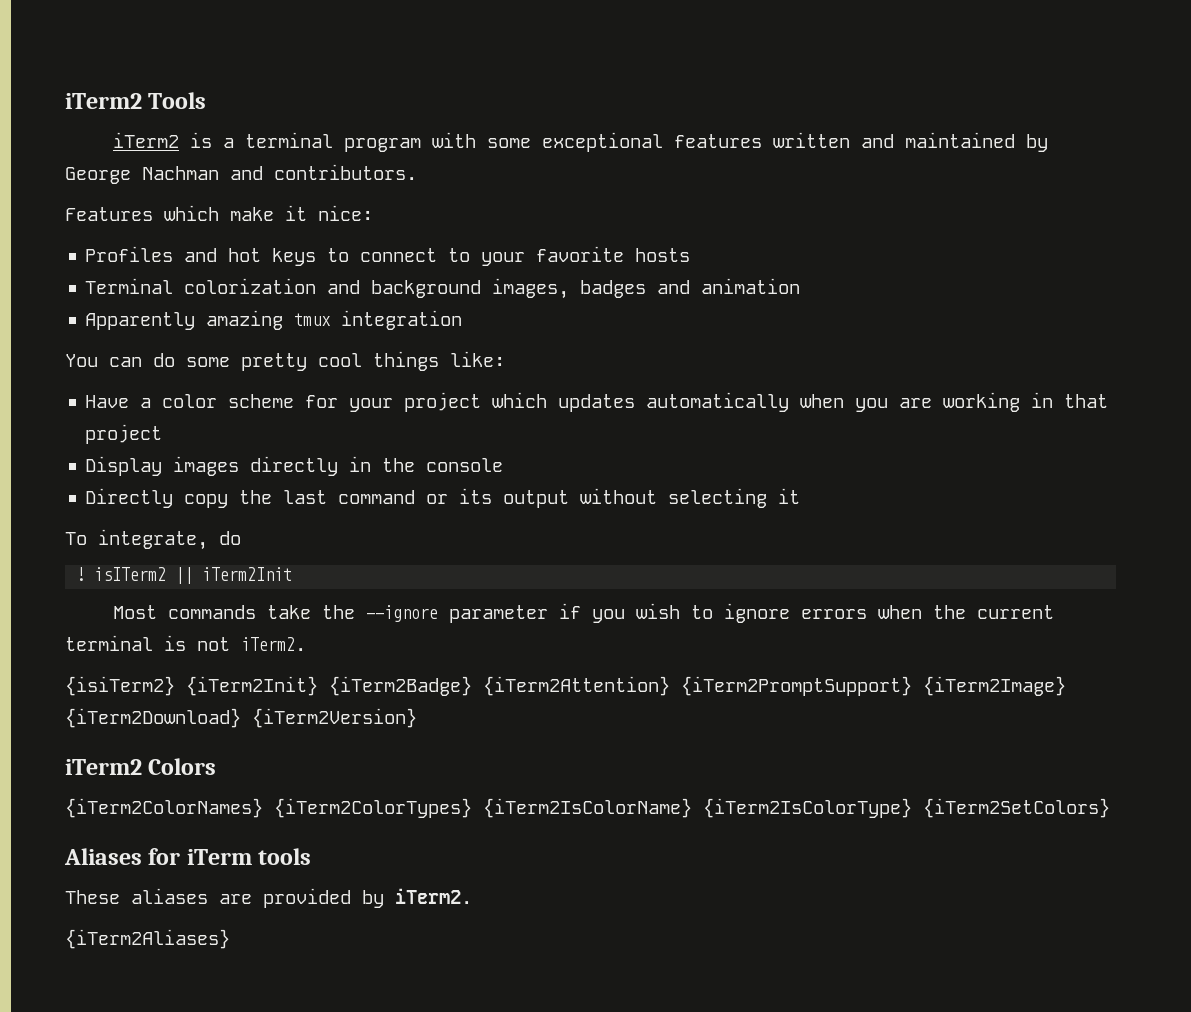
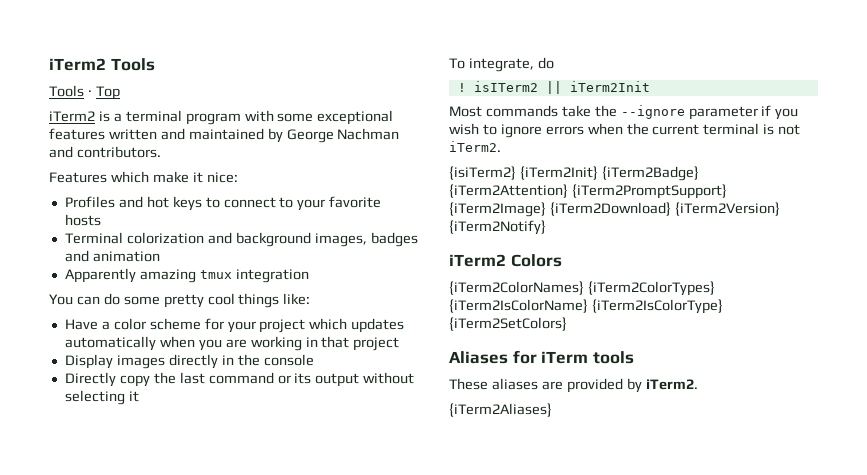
+ Tools · Top
- {isiTerm2} {iTerm2Init} {iTerm2Badge} {iTerm2Attention} {iTerm2PromptSupport} {iTerm2Image} {iTerm2Download} {iTerm2Version}
+ {isiTerm2} {iTerm2Init} {iTerm2Badge} {iTerm2Attention} {iTerm2PromptSupport} {iTerm2Image} {iTerm2Download} {iTerm2Version} {iTerm2Notify}

